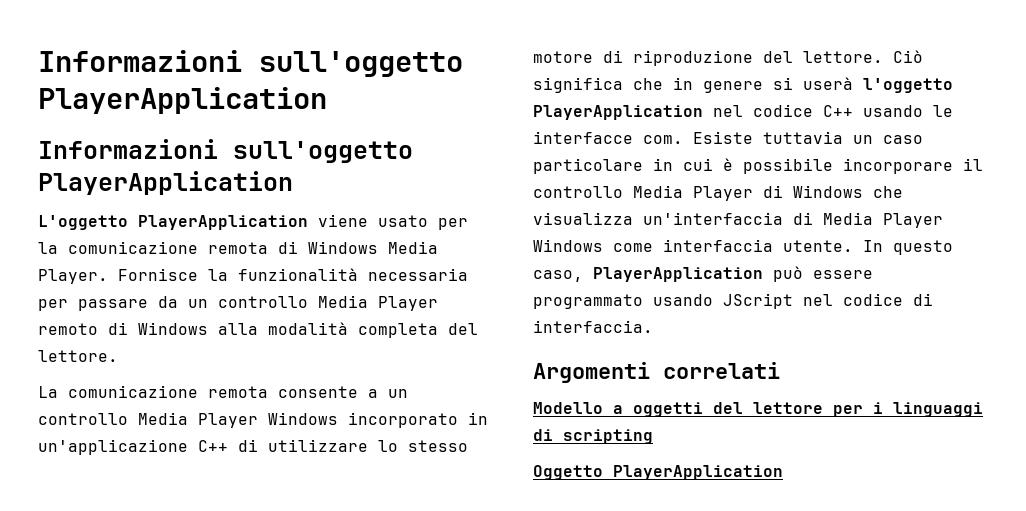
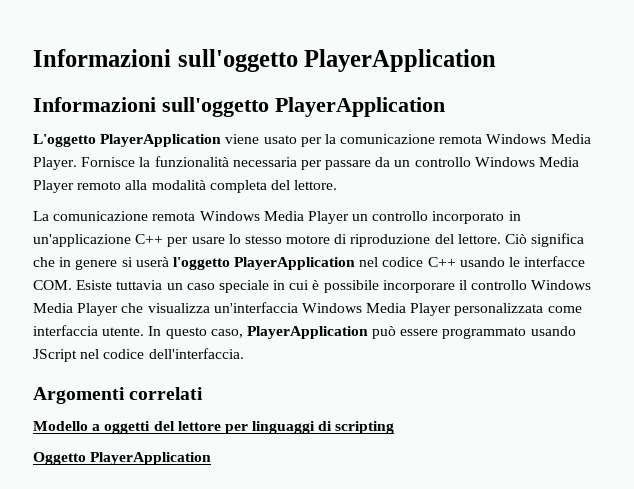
- L'oggetto PlayerApplication viene usato per la comunicazione remota di Windows Media Player.
+ L'oggetto PlayerApplication viene usato per la comunicazione remota Windows Media Player.
- Fornisce la funzionalità necessaria per passare da un controllo Media Player remoto di Windows alla modalità completa del lettore.
+ Fornisce la funzionalità necessaria per passare da un controllo Windows Media Player remoto alla modalità completa del lettore.
- La comunicazione remota consente a un controllo Media Player Windows incorporato in un'applicazione C++ di utilizzare lo stesso motore di riproduzione del lettore.
+ La comunicazione remota Windows Media Player un controllo incorporato in un'applicazione C++ per usare lo stesso motore di riproduzione del lettore.
- Ciò significa che in genere si userà l'oggetto PlayerApplication nel codice C++ usando le interfacce com. Esiste tuttavia un caso particolare in cui è possibile incorporare il controllo Media Player di Windows che visualizza un'interfaccia di Media Player Windows come interfaccia utente.
+ Ciò significa che in genere si userà l'oggetto PlayerApplication nel codice C++ usando le interfacce COM. Esiste tuttavia un caso speciale in cui è possibile incorporare il controllo Windows Media Player che visualizza un'interfaccia Windows Media Player personalizzata come interfaccia utente.
- In questo caso, PlayerApplication può essere programmato usando JScript nel codice di interfaccia.
+ In questo caso, PlayerApplication può essere programmato usando JScript nel codice dell'interfaccia.
- Modello a oggetti del lettore per i linguaggi di scripting
+ Modello a oggetti del lettore per linguaggi di scripting

